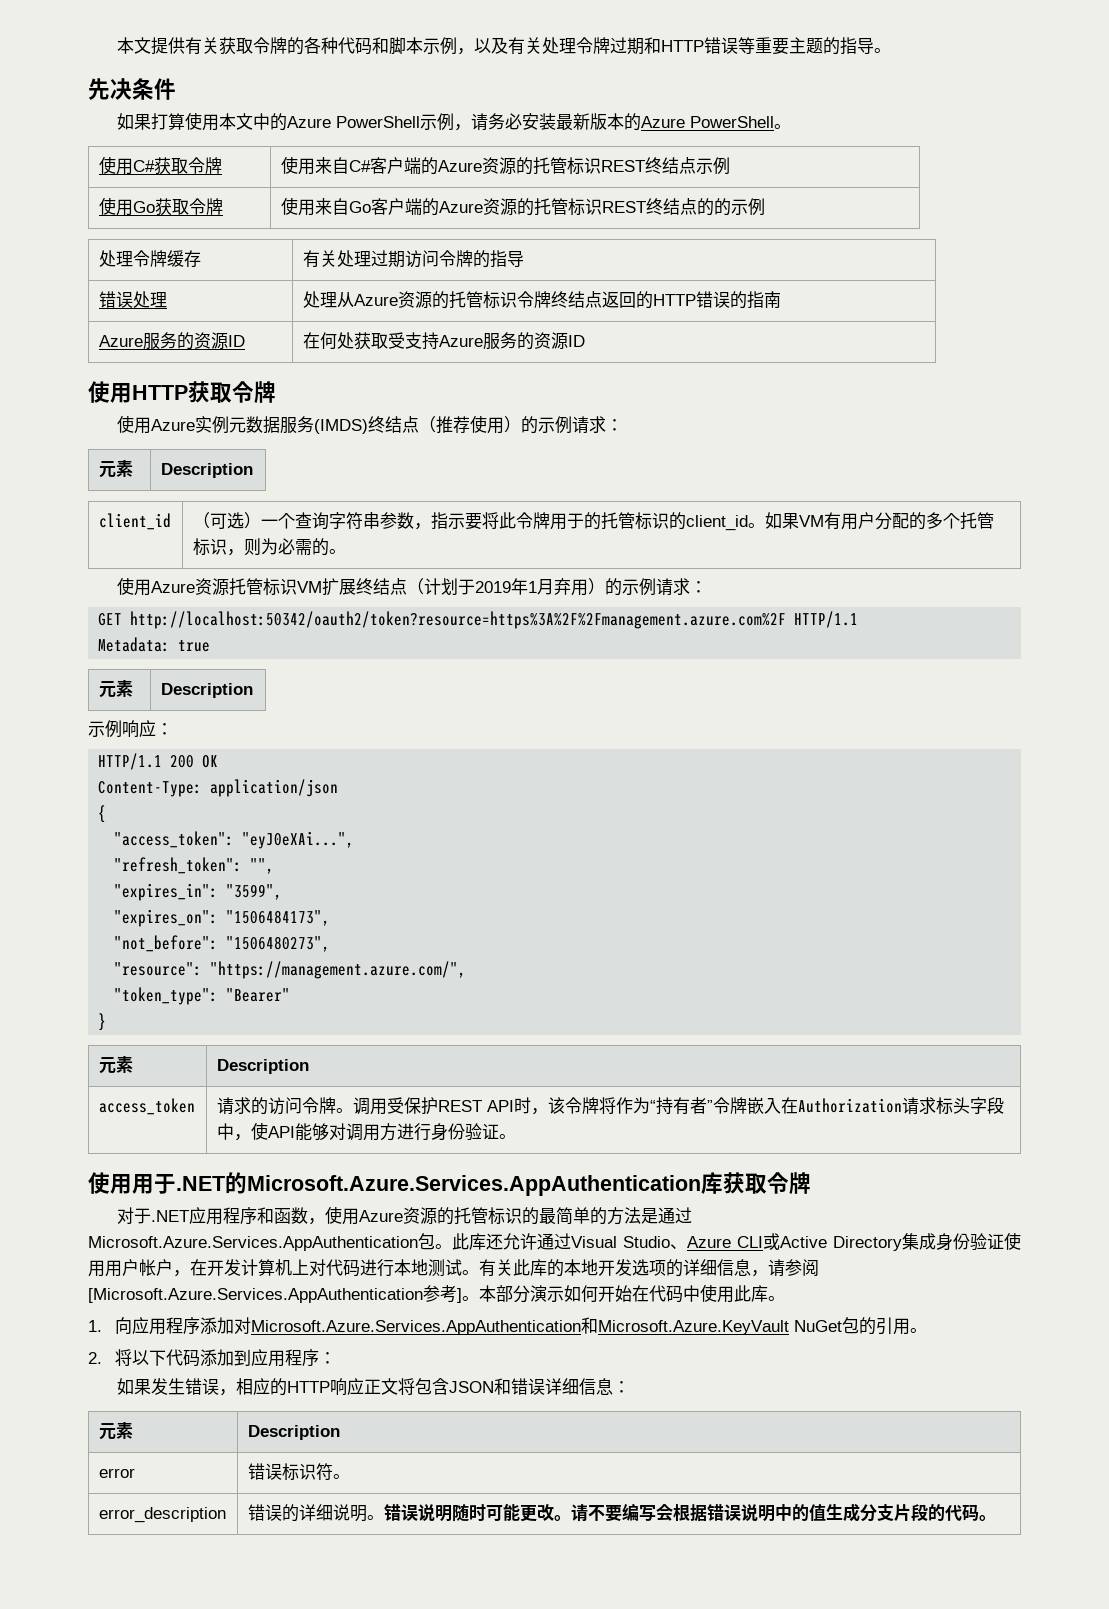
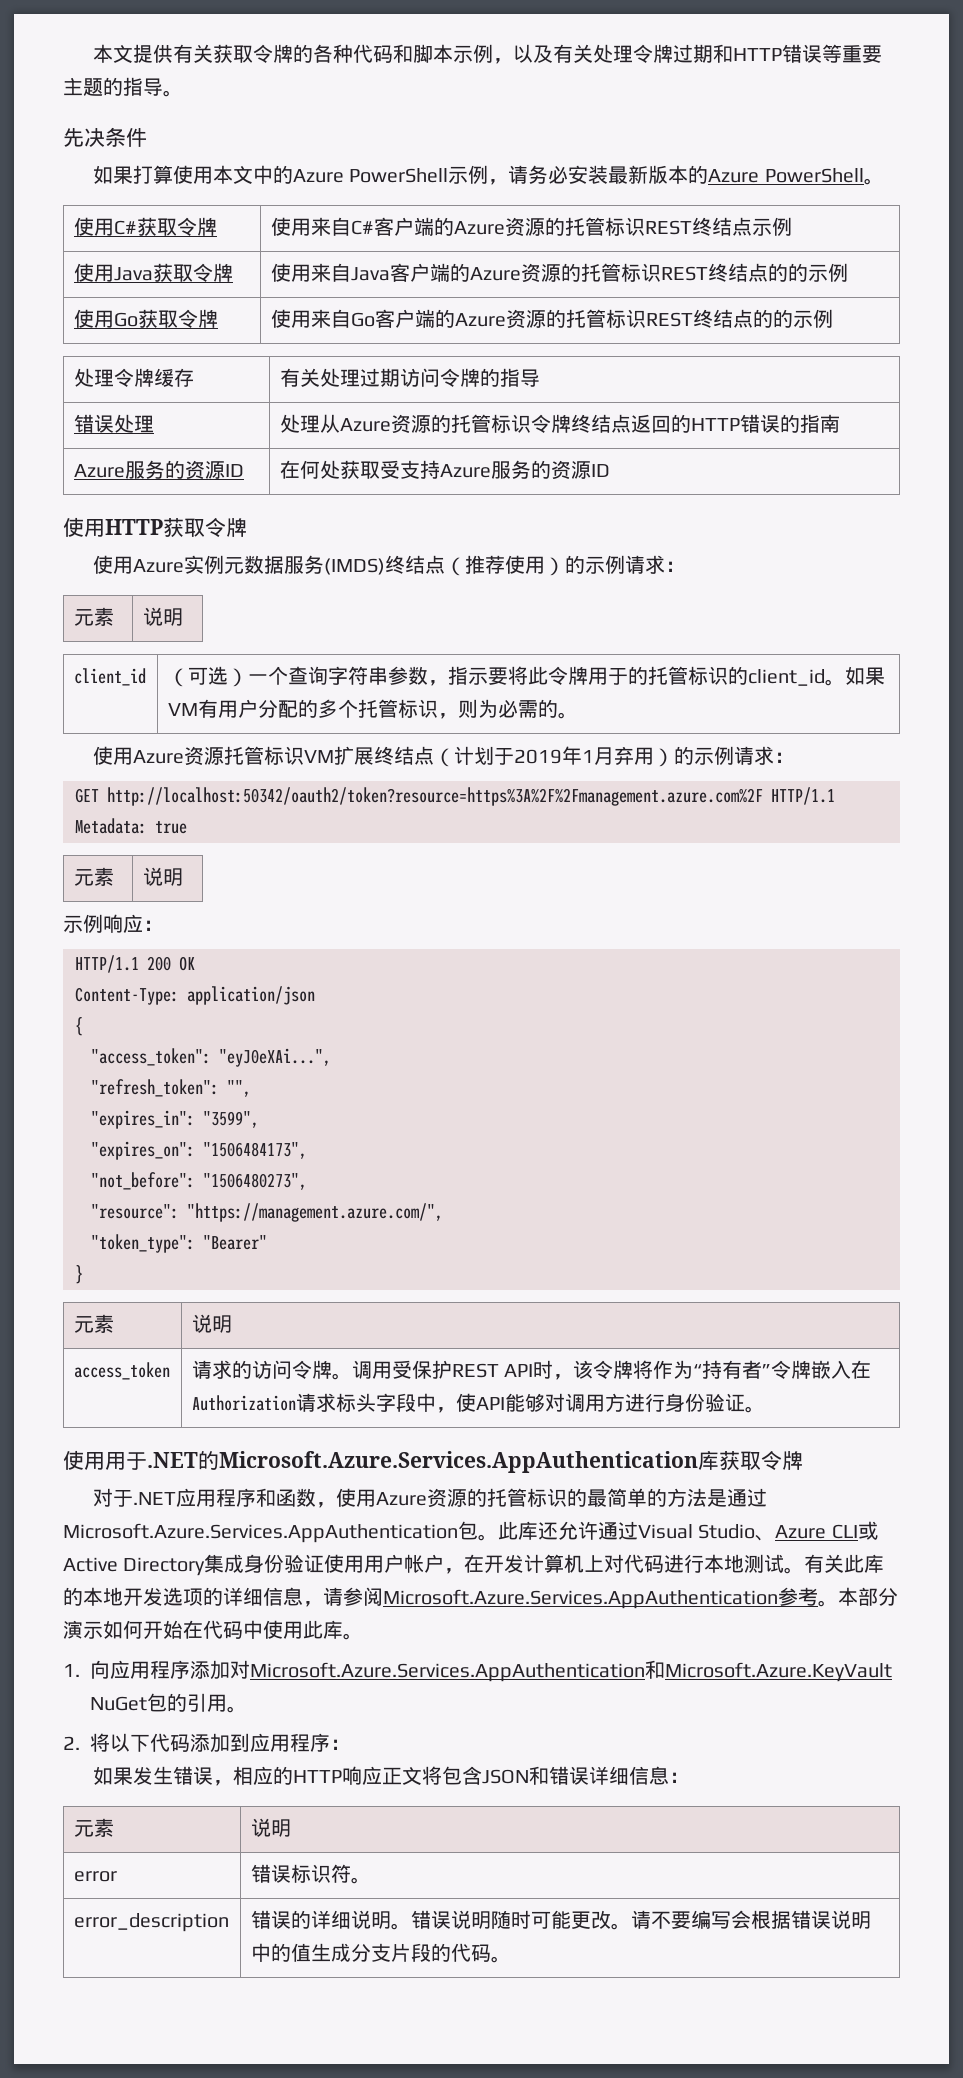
+ 使用Java获取令牌 | 使用来自Java客户端的Azure资源的托管标识REST终结点的的示例
  使用Azure实例元数据服务(IMDS)终结点（推荐使用）的示例请求：
- 元素 | Description
+ 元素 | 说明
  Metadata: true
- 元素 | Description
+ 元素 | 说明
  }
- 元素 | Description
+ 元素 | 说明
- 有关此库的本地开发选项的详细信息，请参阅[Microsoft.Azure.Services.AppAuthentication参考]。
+ 有关此库的本地开发选项的详细信息，请参阅Microsoft.Azure.Services.AppAuthentication参考。
  如果发生错误，相应的HTTP响应正文将包含JSON和错误详细信息：
- 元素 | Description
+ 元素 | 说明

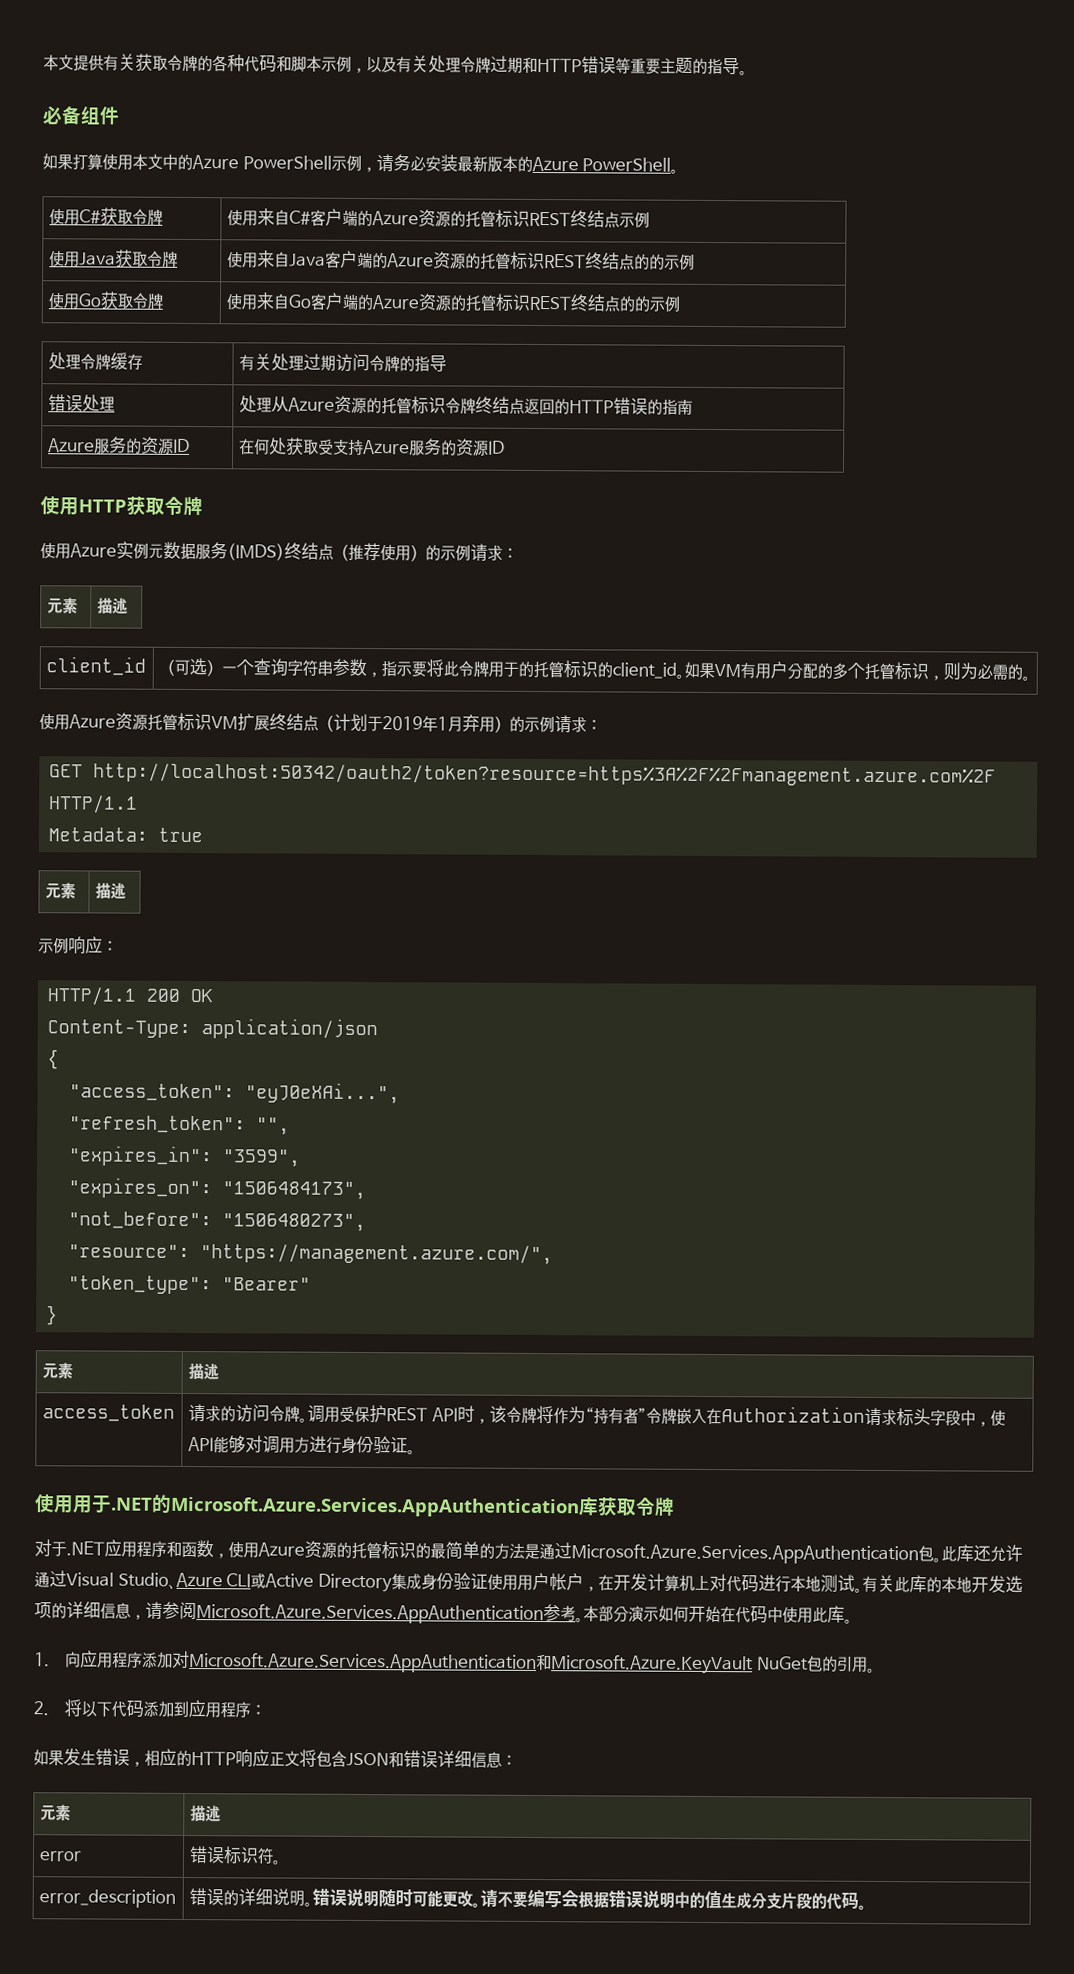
- 先决条件
+ 必备组件
  使用Azure实例元数据服务(IMDS)终结点（推荐使用）的示例请求：
- 元素 | 说明
+ 元素 | 描述
  Metadata: true
- 元素 | 说明
+ 元素 | 描述
  }
- 元素 | 说明
+ 元素 | 描述
  如果发生错误，相应的HTTP响应正文将包含JSON和错误详细信息：
- 元素 | 说明
+ 元素 | 描述

